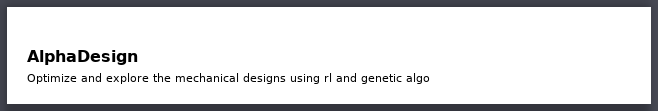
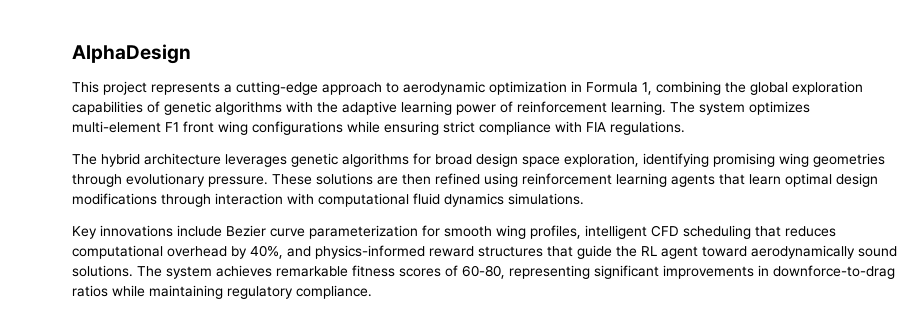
- Optimize and explore the mechanical designs using rl and genetic algo
+ This project represents a cutting-edge approach to aerodynamic optimization in Formula 1, combining the global exploration capabilities of genetic algorithms with the adaptive learning power of reinforcement learning. The system optimizes multi-element F1 front wing configurations while ensuring strict compliance with FIA regulations.
+ The hybrid architecture leverages genetic algorithms for broad design space exploration, identifying promising wing geometries through evolutionary pressure. These solutions are then refined using reinforcement learning agents that learn optimal design modifications through interaction with computational fluid dynamics simulations.
+ Key innovations include Bezier curve parameterization for smooth wing profiles, intelligent CFD scheduling that reduces computational overhead by 40%, and physics-informed reward structures that guide the RL agent toward aerodynamically sound solutions. The system achieves remarkable fitness scores of 60-80, representing significant improvements in downforce-to-drag ratios while maintaining regulatory compliance.

